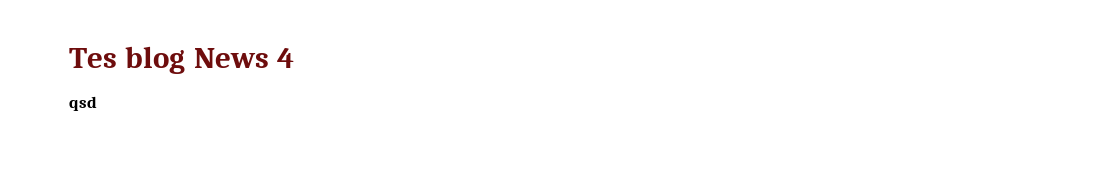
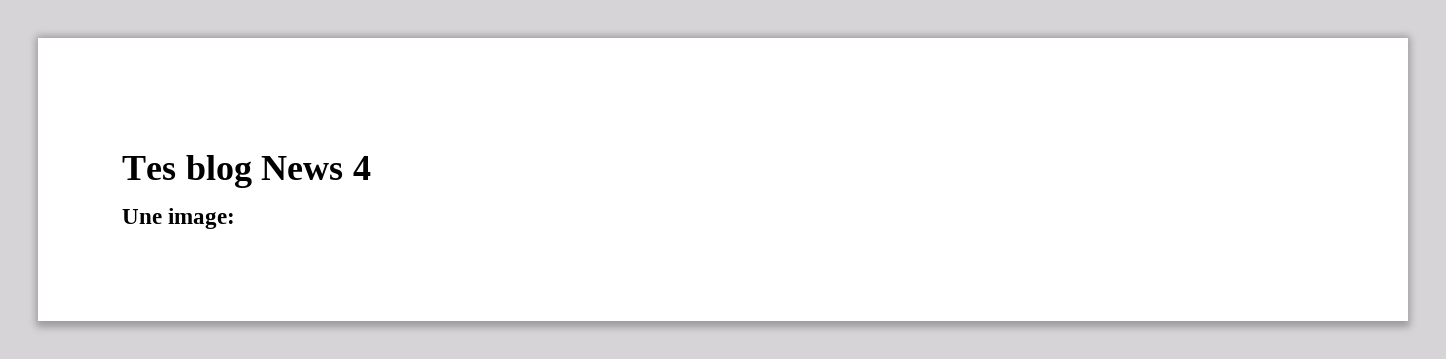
- qsd
+ Une image:

